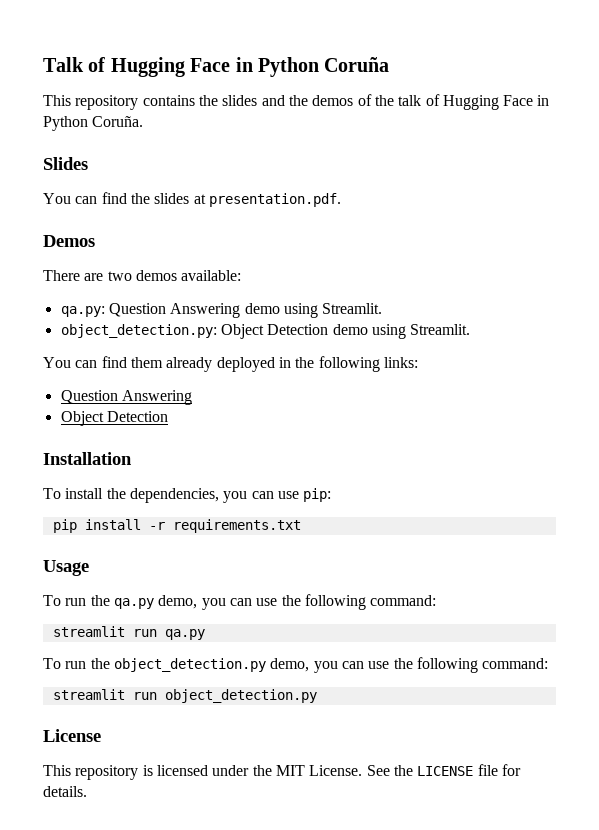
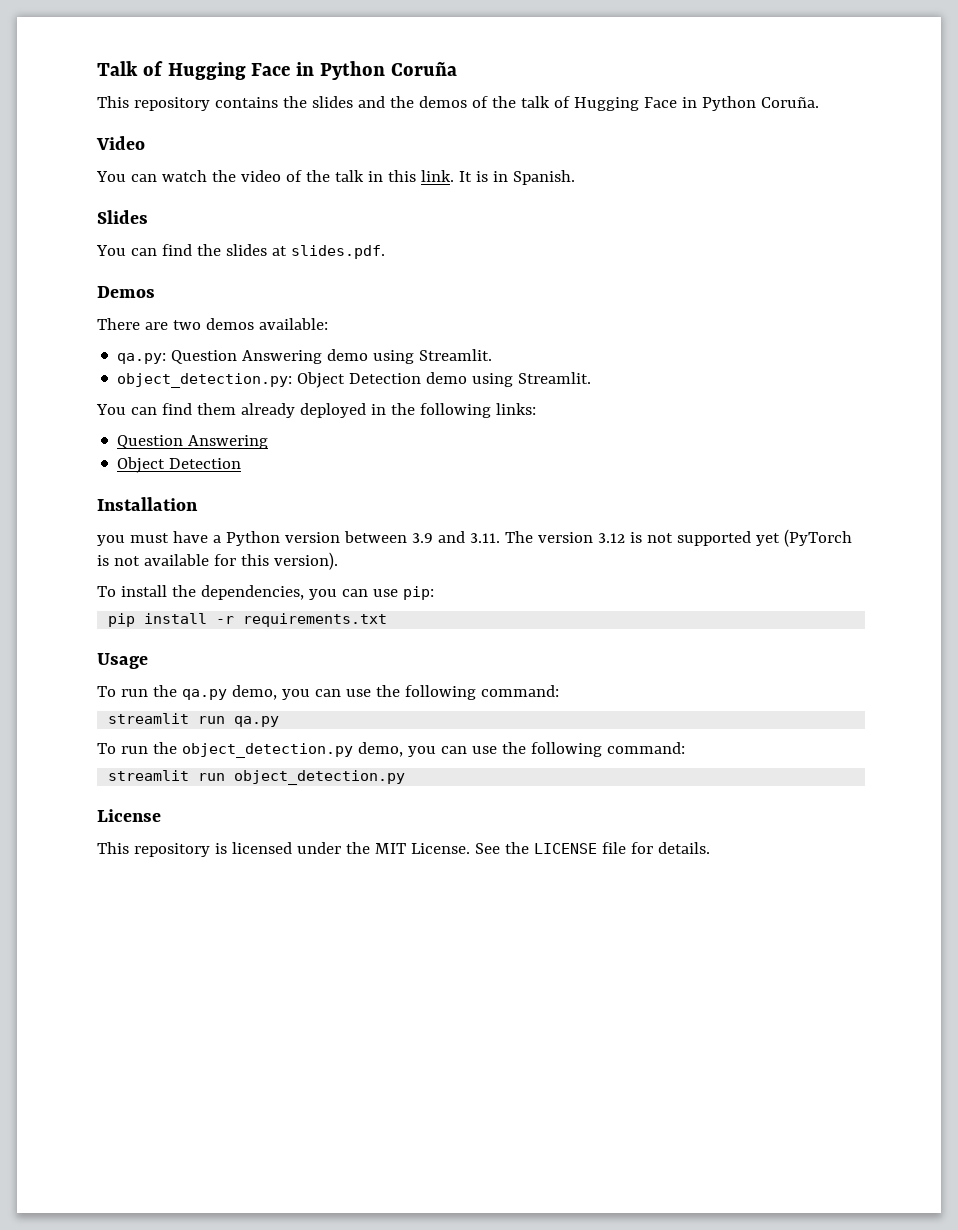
+ Video
+ You can watch the video of the talk in this link. It is in Spanish.
- You can find the slides at presentation.pdf.
+ You can find the slides at slides.pdf.
+ you must have a Python version between 3.9 and 3.11. The version 3.12 is not supported yet (PyTorch is not available for this version).

